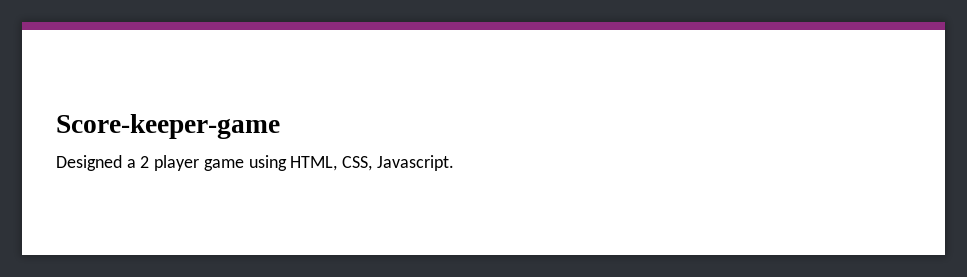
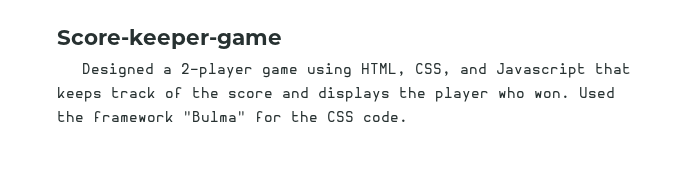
- Designed a 2 player game using HTML, CSS, Javascript.
+ Designed a 2-player game using HTML, CSS, and Javascript that keeps track of the score and displays the player who won. Used the framework "Bulma" for the CSS code.

